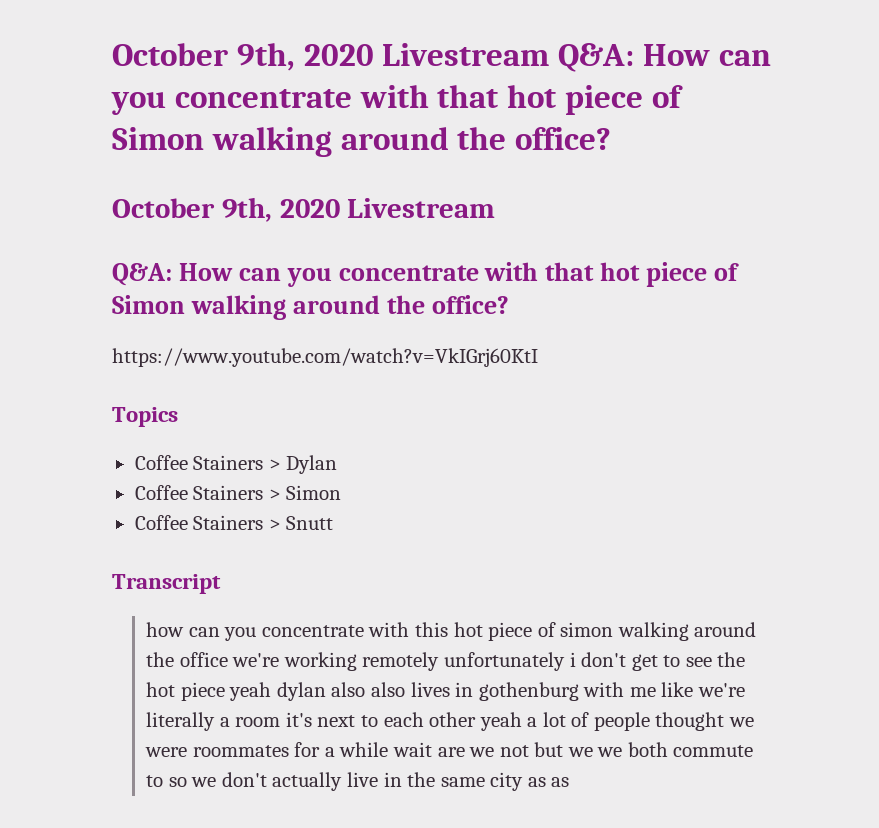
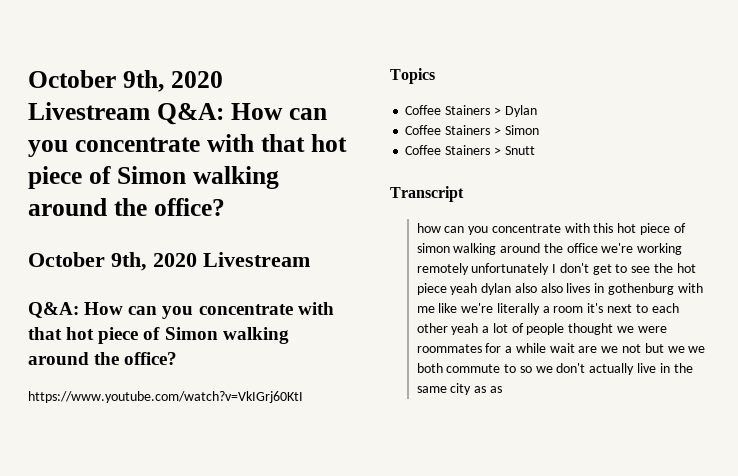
- how can you concentrate with this hot piece of simon walking around the office we're working remotely unfortunately i don't get to see the hot piece yeah dylan also also lives in gothenburg with me like we're literally a room it's next to each other yeah a lot of people thought we were roommates for a while wait are we not but we we both commute to so we don't actually live in the same city as as
+ how can you concentrate with this hot piece of simon walking around the office we're working remotely unfortunately I don't get to see the hot piece yeah dylan also also lives in gothenburg with me like we're literally a room it's next to each other yeah a lot of people thought we were roommates for a while wait are we not but we we both commute to so we don't actually live in the same city as as

